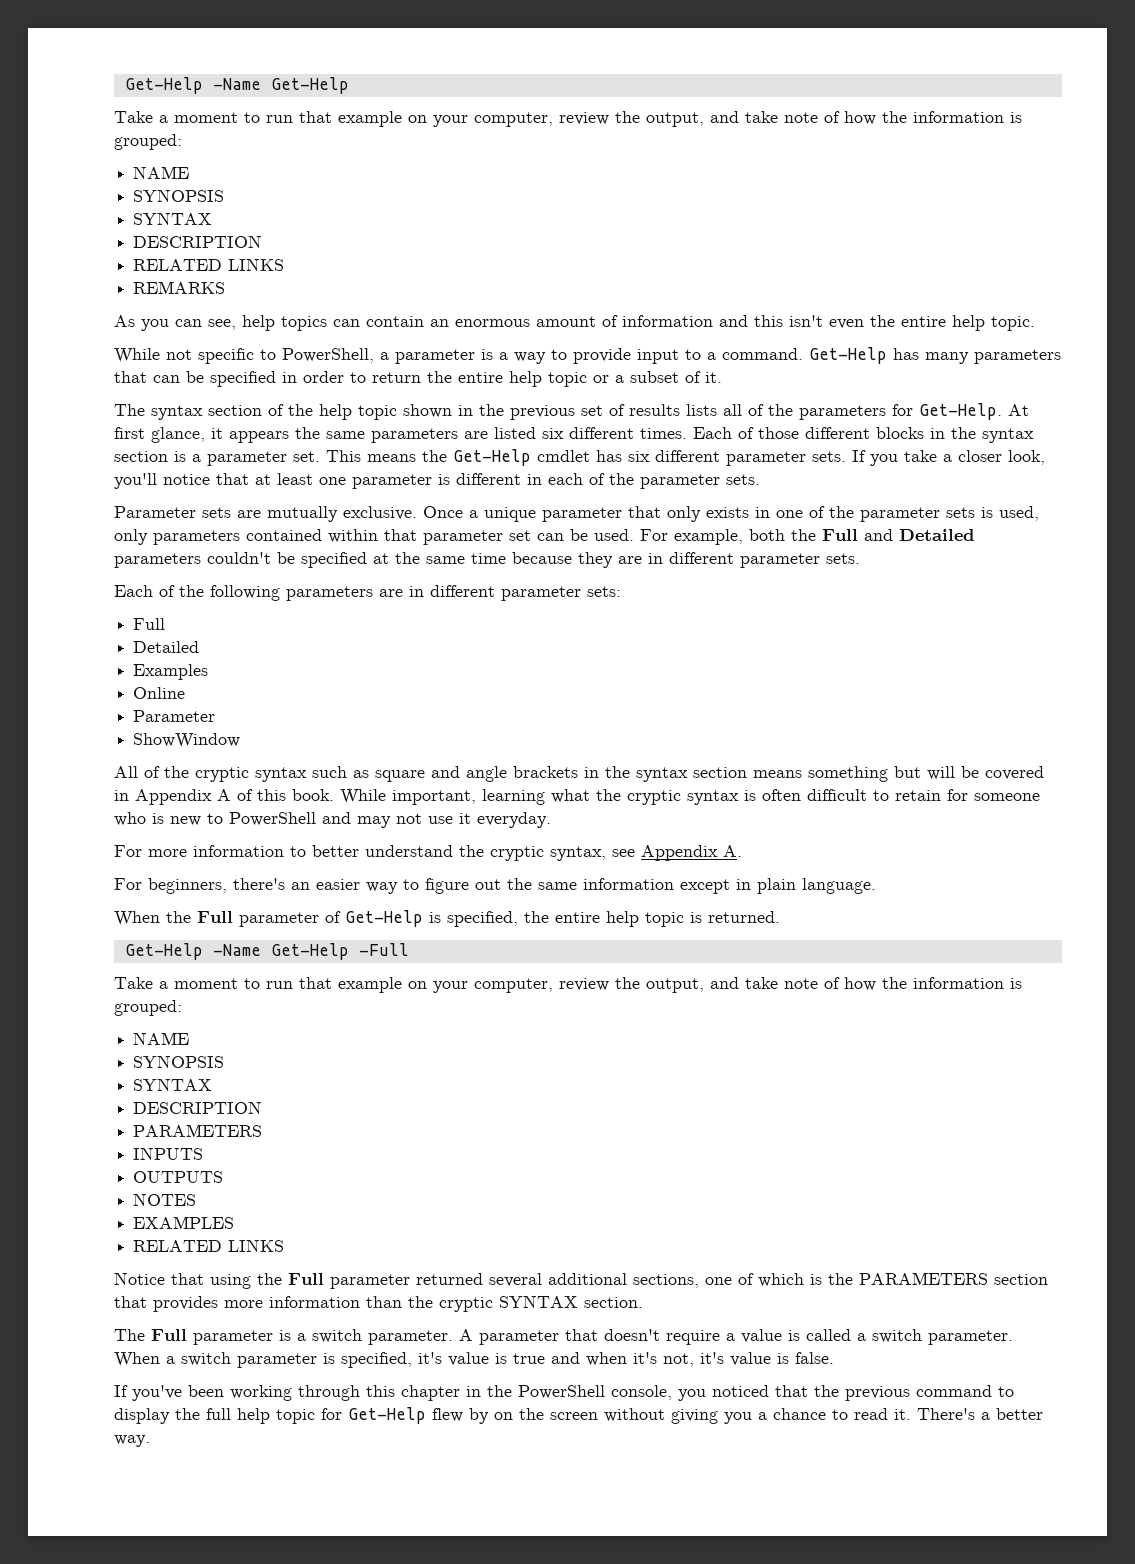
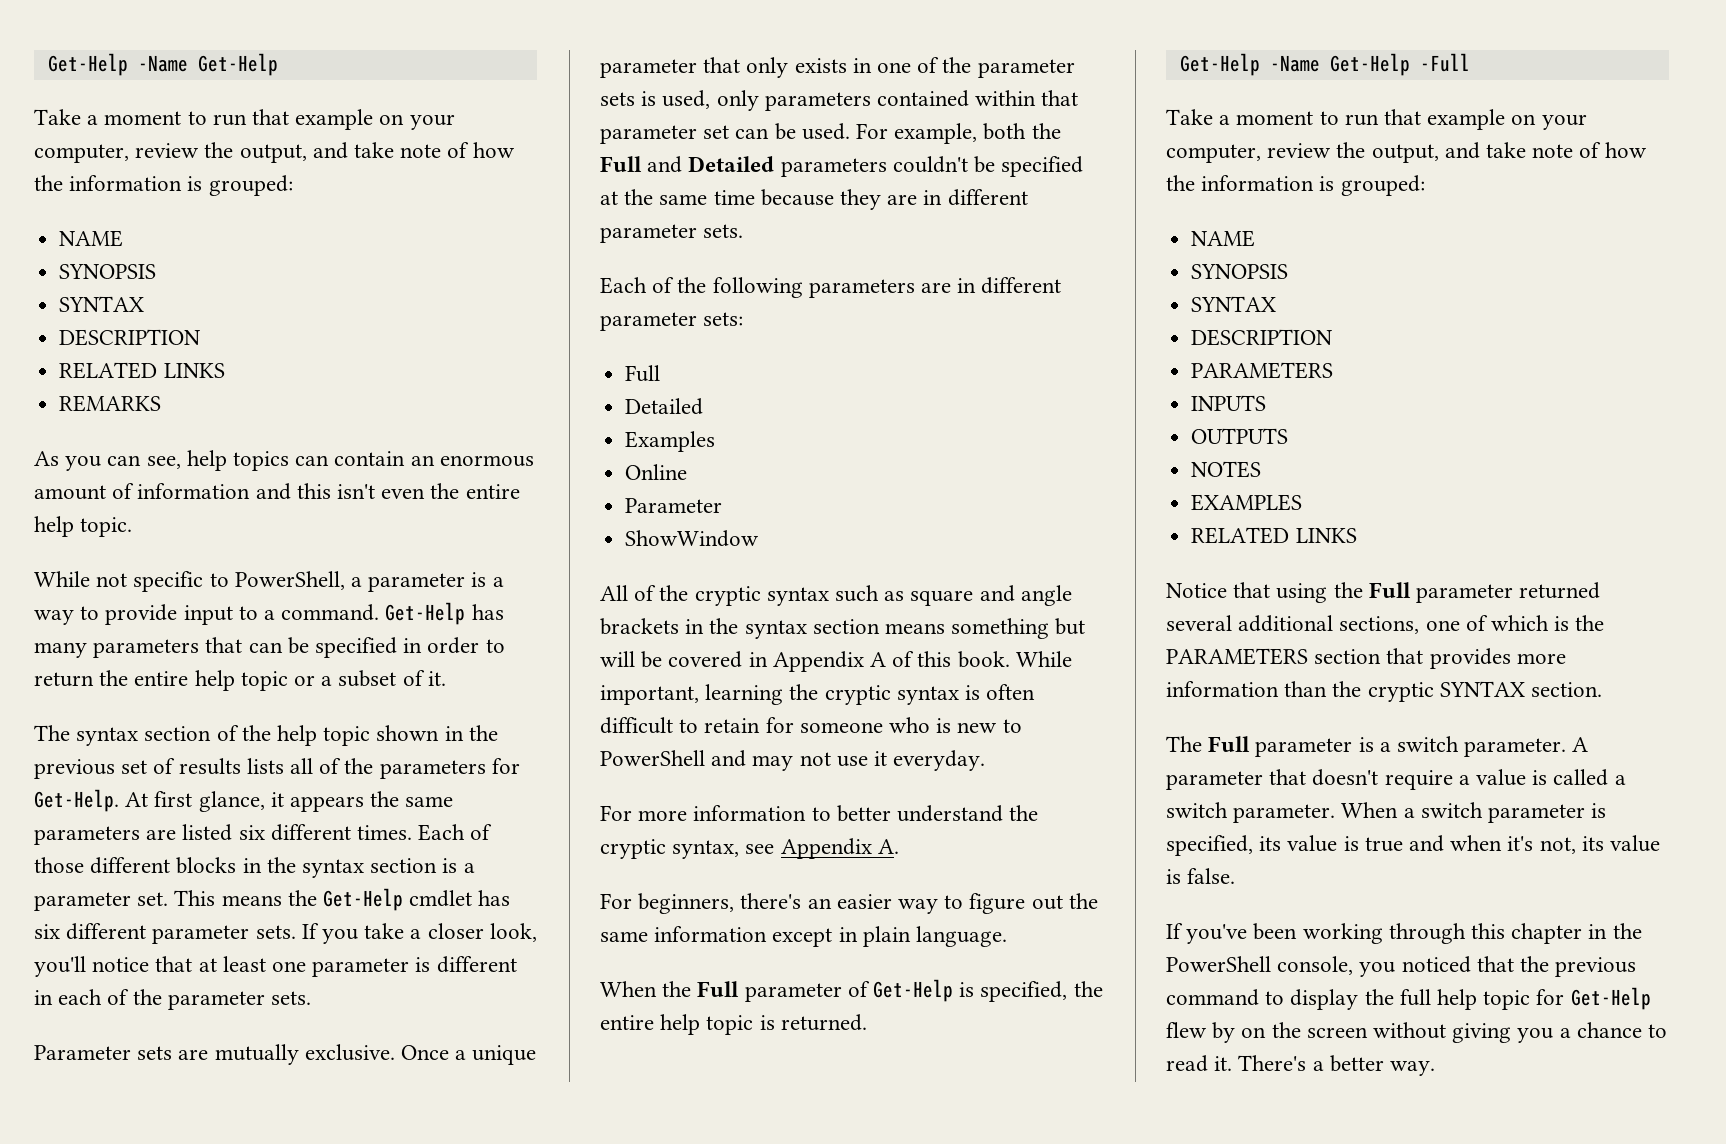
- While important, learning what the cryptic syntax is often difficult to retain for someone who is new to PowerShell and may not use it everyday.
+ While important, learning the cryptic syntax is often difficult to retain for someone who is new to PowerShell and may not use it everyday.
- When a switch parameter is specified, it's value is true and when it's not, it's value is false.
+ When a switch parameter is specified, its value is true and when it's not, its value is false.

